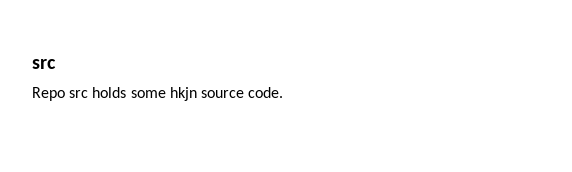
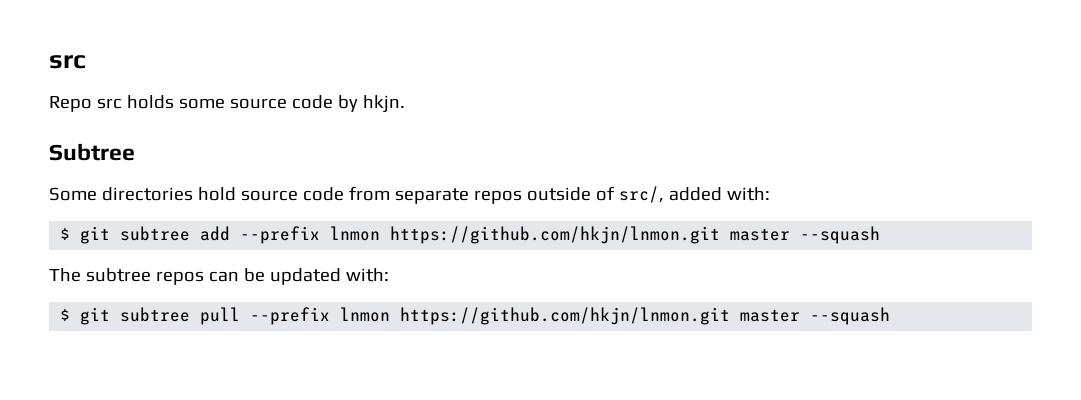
- Repo src holds some hkjn source code.
+ Repo src holds some source code by hkjn.
+ Subtree
+ Some directories hold source code from separate repos outside of src/, added with:
+ $ git subtree add --prefix lnmon https://github.com/hkjn/lnmon.git master --squash
+ The subtree repos can be updated with:
+ $ git subtree pull --prefix lnmon https://github.com/hkjn/lnmon.git master --squash

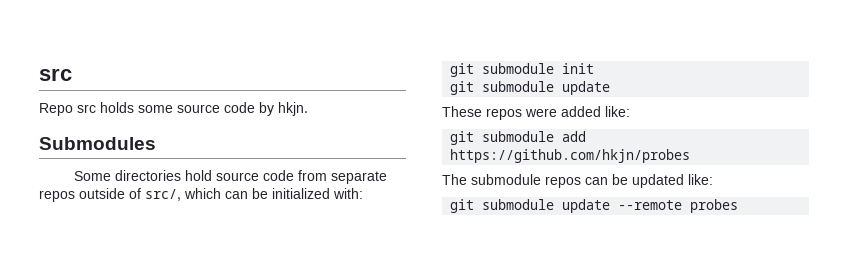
- Subtree
+ Submodules
- Some directories hold source code from separate repos outside of src/, added with:
- $ git subtree add --prefix lnmon https://github.com/hkjn/lnmon.git master --squash
+ Some directories hold source code from separate repos outside of src/, which can be initialized with:
+ git submodule init
+ git submodule update
+ These repos were added like:
+ git submodule add https://github.com/hkjn/probes
- The subtree repos can be updated with:
- $ git subtree pull --prefix lnmon https://github.com/hkjn/lnmon.git master --squash
+ The submodule repos can be updated like:
+ git submodule update --remote probes

